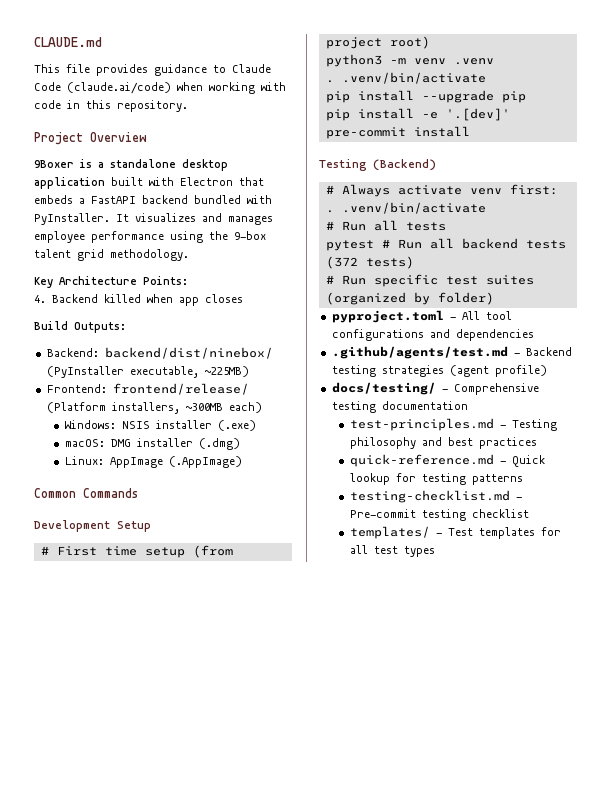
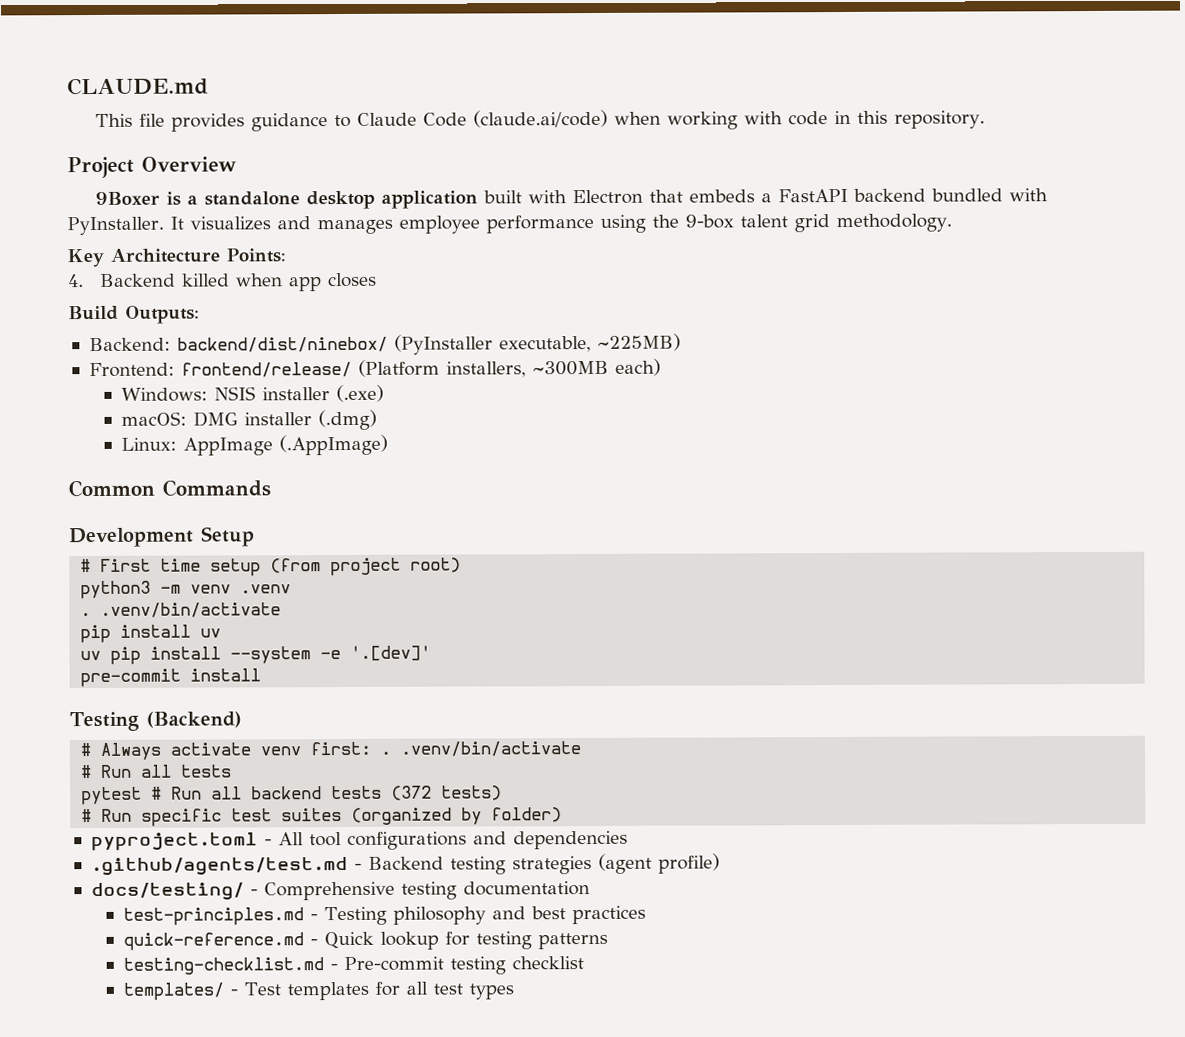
- pip install --upgrade pip
- pip install -e '.[dev]'
+ pip install uv
+ uv pip install --system -e '.[dev]'

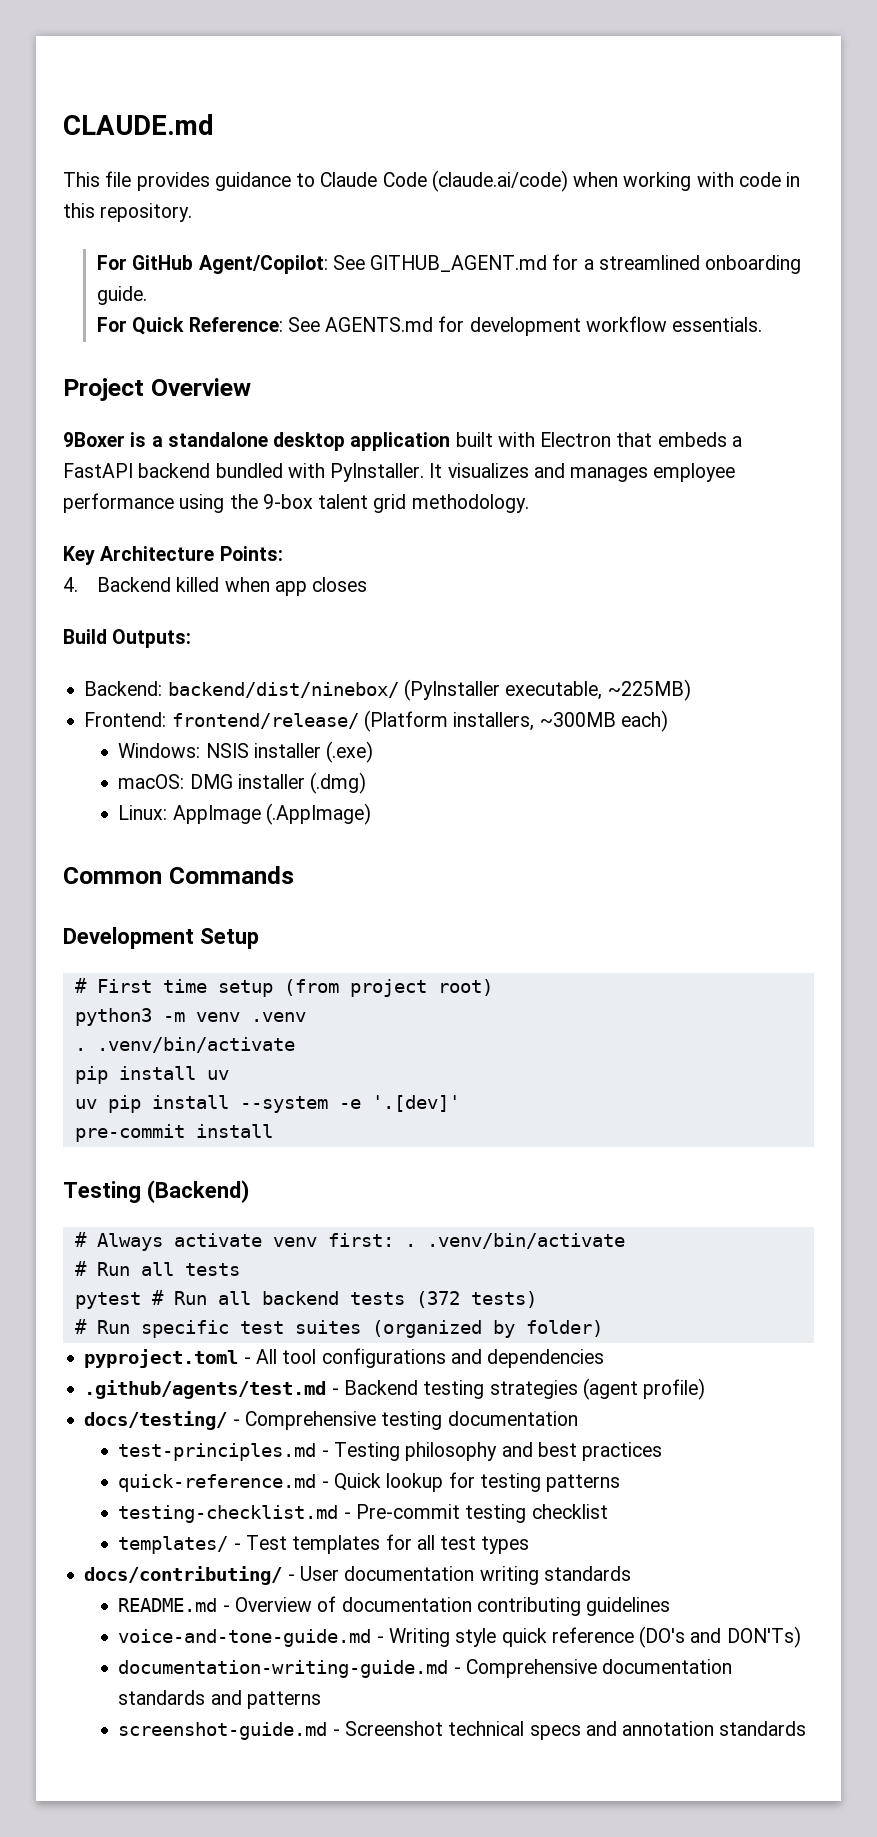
+ For GitHub Agent/Copilot: See GITHUB_AGENT.md for a streamlined onboarding guide.
+ For Quick Reference: See AGENTS.md for development workflow essentials.
+ docs/contributing/ - User documentation writing standards
+ README.md - Overview of documentation contributing guidelines
+ voice-and-tone-guide.md - Writing style quick reference (DO's and DON'Ts)
+ documentation-writing-guide.md - Comprehensive documentation standards and patterns
+ screenshot-guide.md - Screenshot technical specs and annotation standards

